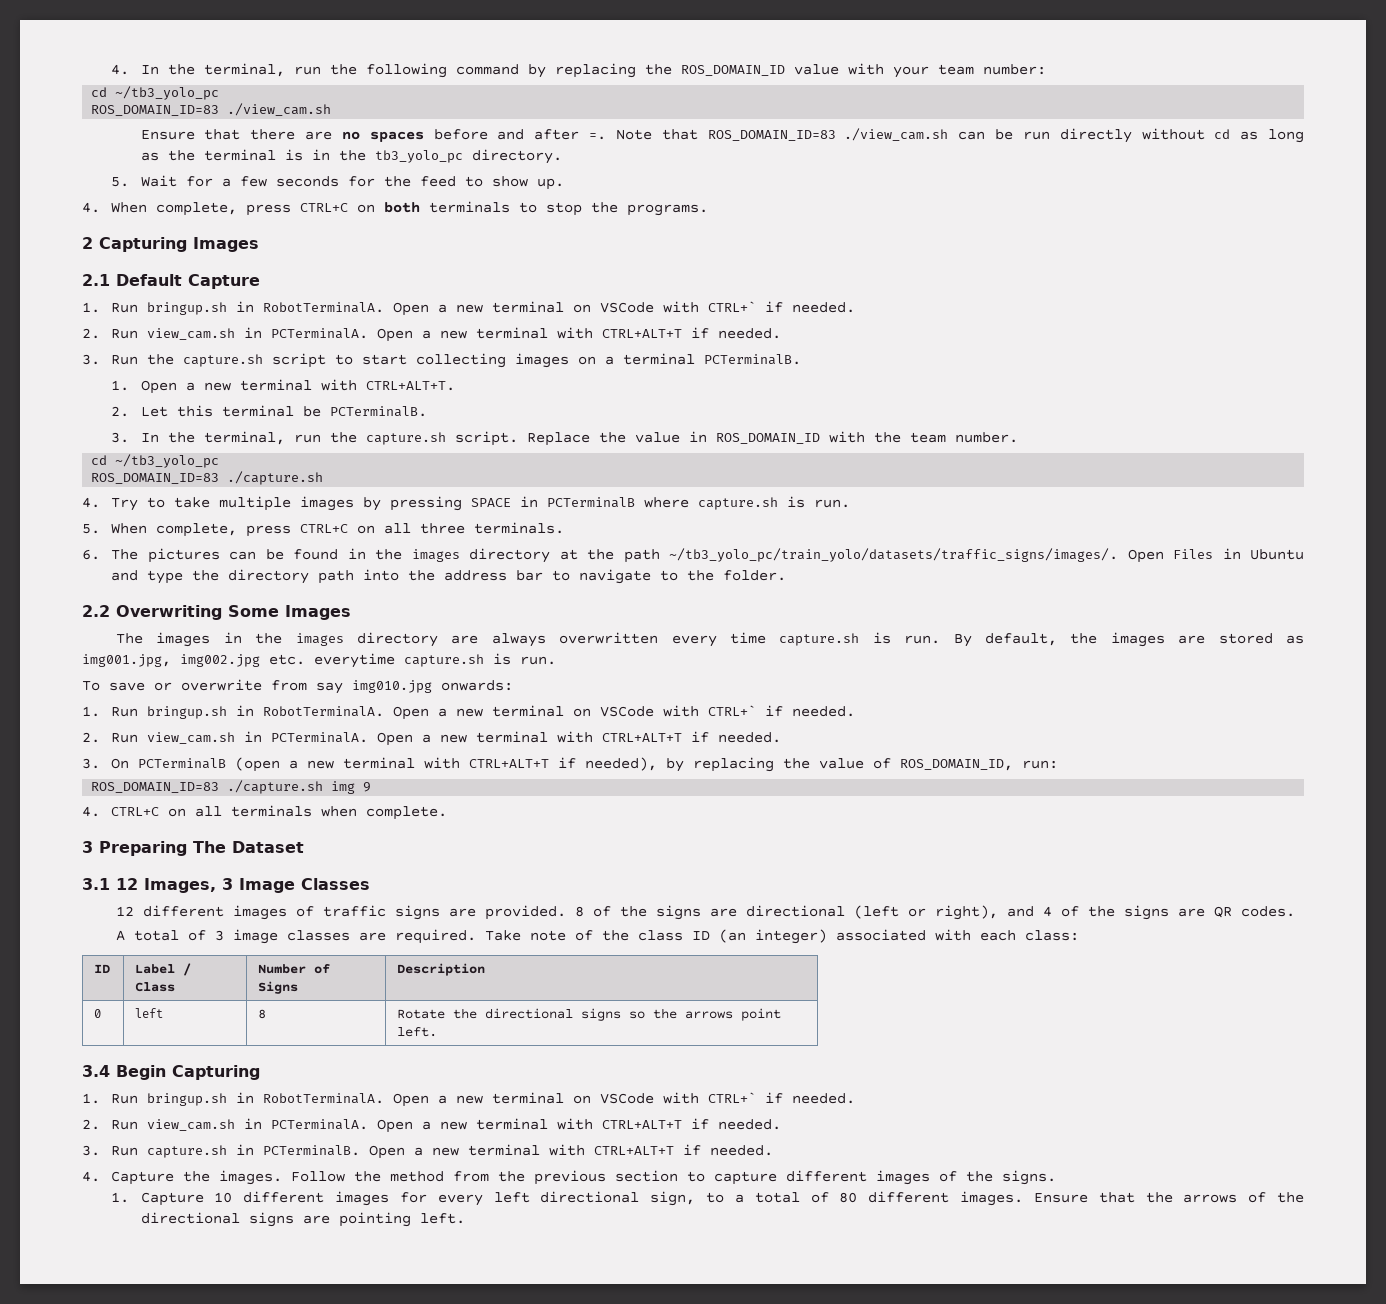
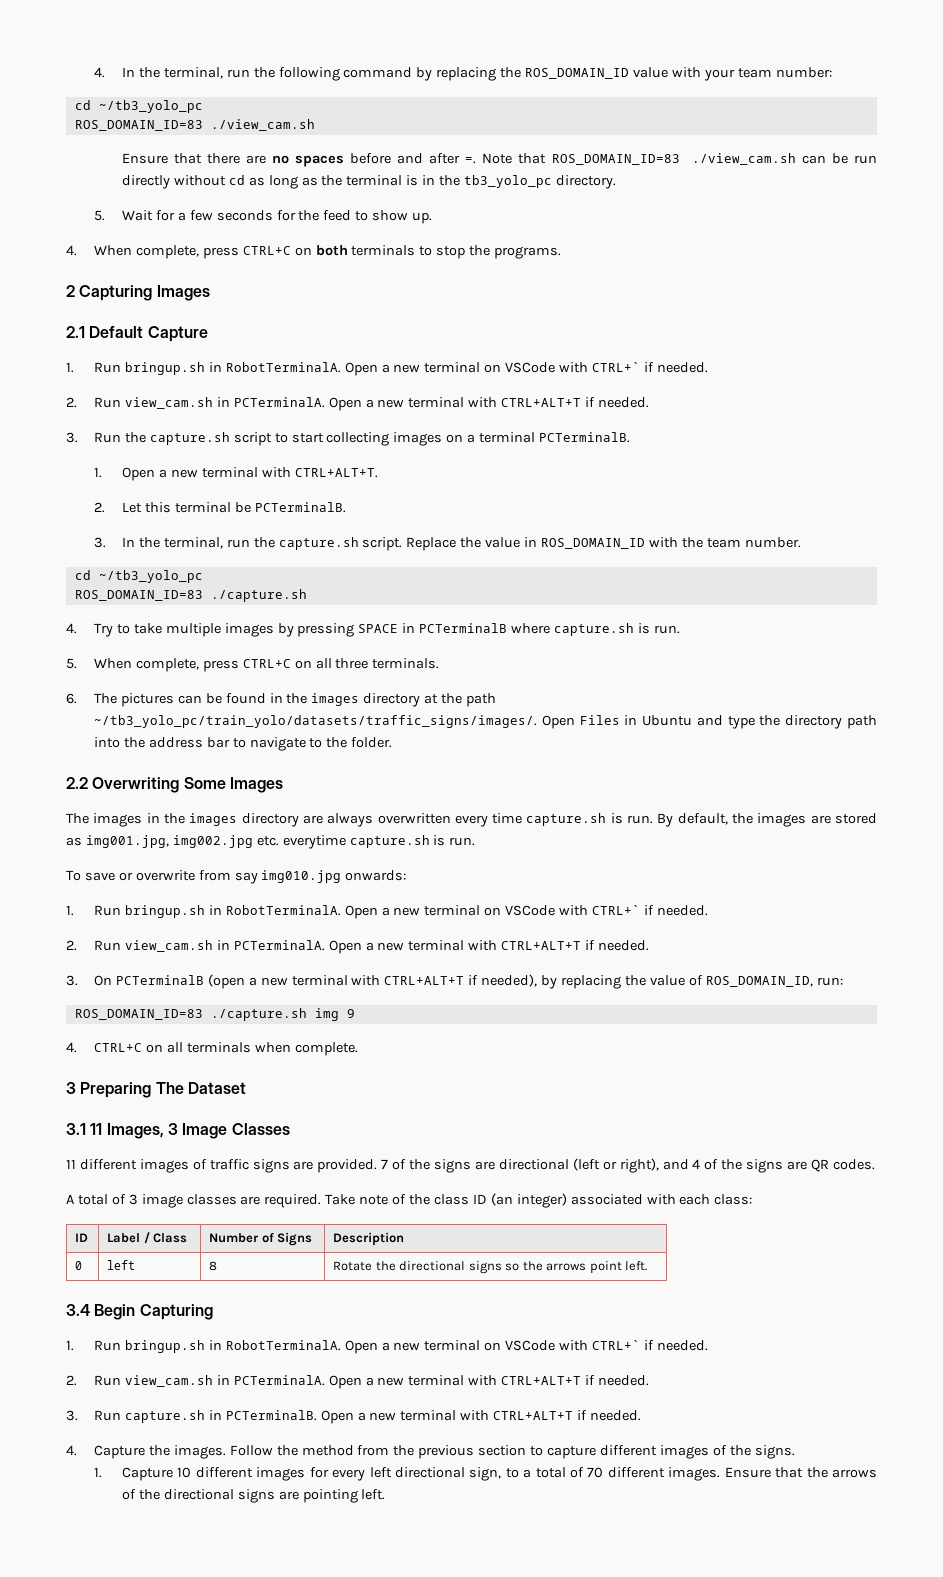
- 3.1 12 Images, 3 Image Classes
+ 3.1 11 Images, 3 Image Classes
- 12 different images of traffic signs are provided.
+ 11 different images of traffic signs are provided.
- 8 of the signs are directional (left or right), and 4 of the signs are QR codes.
+ 7 of the signs are directional (left or right), and 4 of the signs are QR codes.
- 1. Capture 10 different images for every left directional sign, to a total of 80 different images.
+ 1. Capture 10 different images for every left directional sign, to a total of 70 different images.

